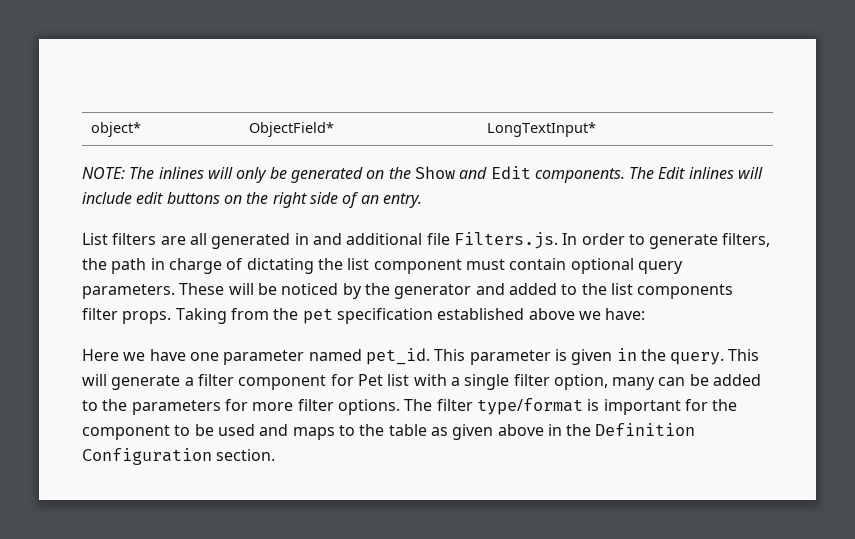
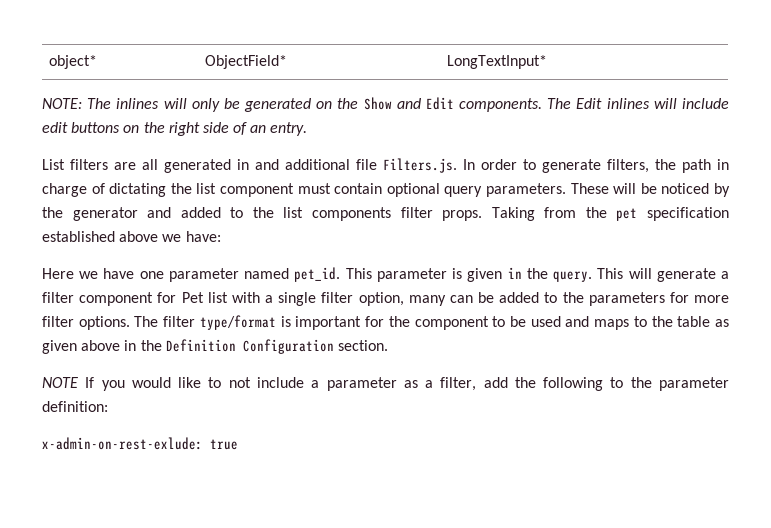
+ NOTE If you would like to not include a parameter as a filter, add the following to the parameter definition:
+ x-admin-on-rest-exlude: true

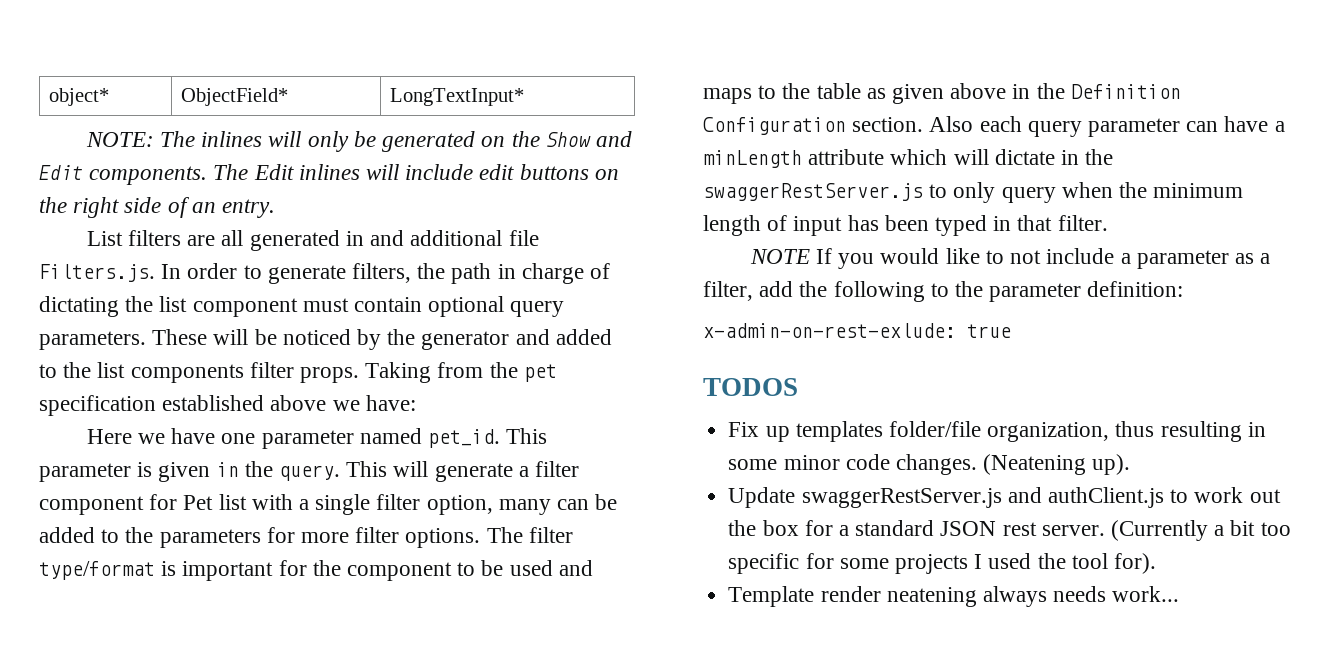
+ Also each query parameter can have a minLength attribute which will dictate in the swaggerRestServer.js to only query when the minimum length of input has been typed in that filter.
+ TODOS
+ Fix up templates folder/file organization, thus resulting in some minor code changes. (Neatening up).
+ Update swaggerRestServer.js and authClient.js to work out the box for a standard JSON rest server. (Currently a bit too specific for some projects I used the tool for).
+ Template render neatening always needs work...

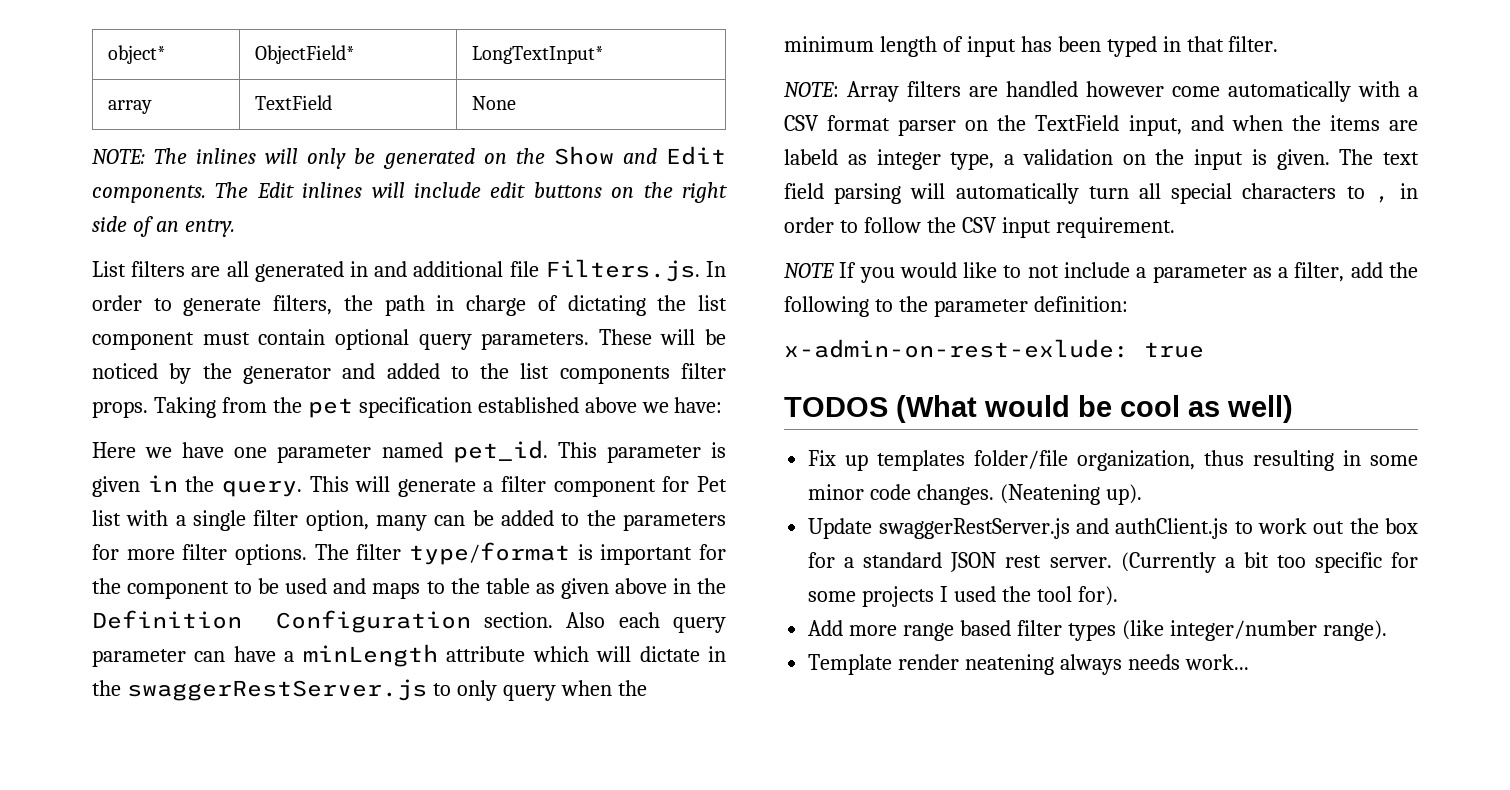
+ array | TextField | None
+ NOTE: Array filters are handled however come automatically with a CSV format parser on the TextField input, and when the items are labeld as integer type, a validation on the input is given. The text field parsing will automatically turn all special characters to , in order to follow the CSV input requirement.
- TODOS
+ TODOS (What would be cool as well)
+ Add more range based filter types (like integer/number range).

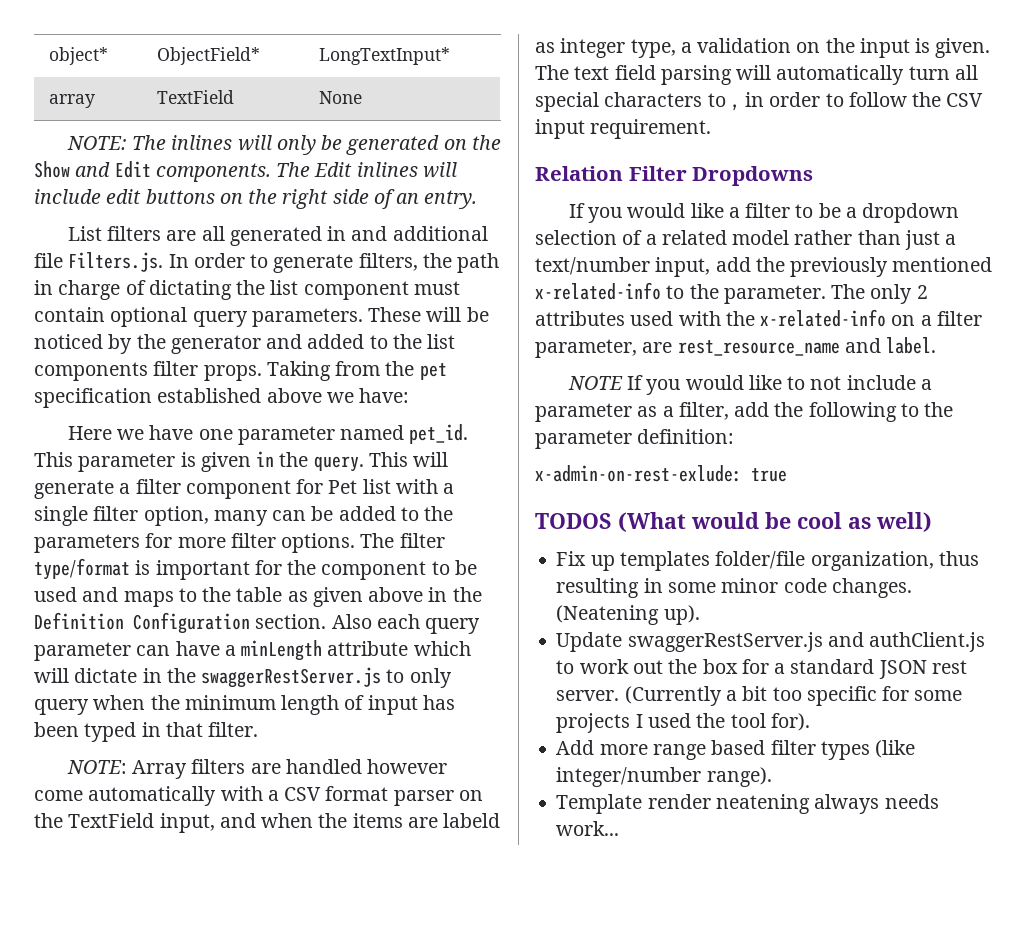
+ Relation Filter Dropdowns
+ If you would like a filter to be a dropdown selection of a related model rather than just a text/number input, add the previously mentioned x-related-info to the parameter. The only 2 attributes used with the x-related-info on a filter parameter, are rest_resource_name and label.

